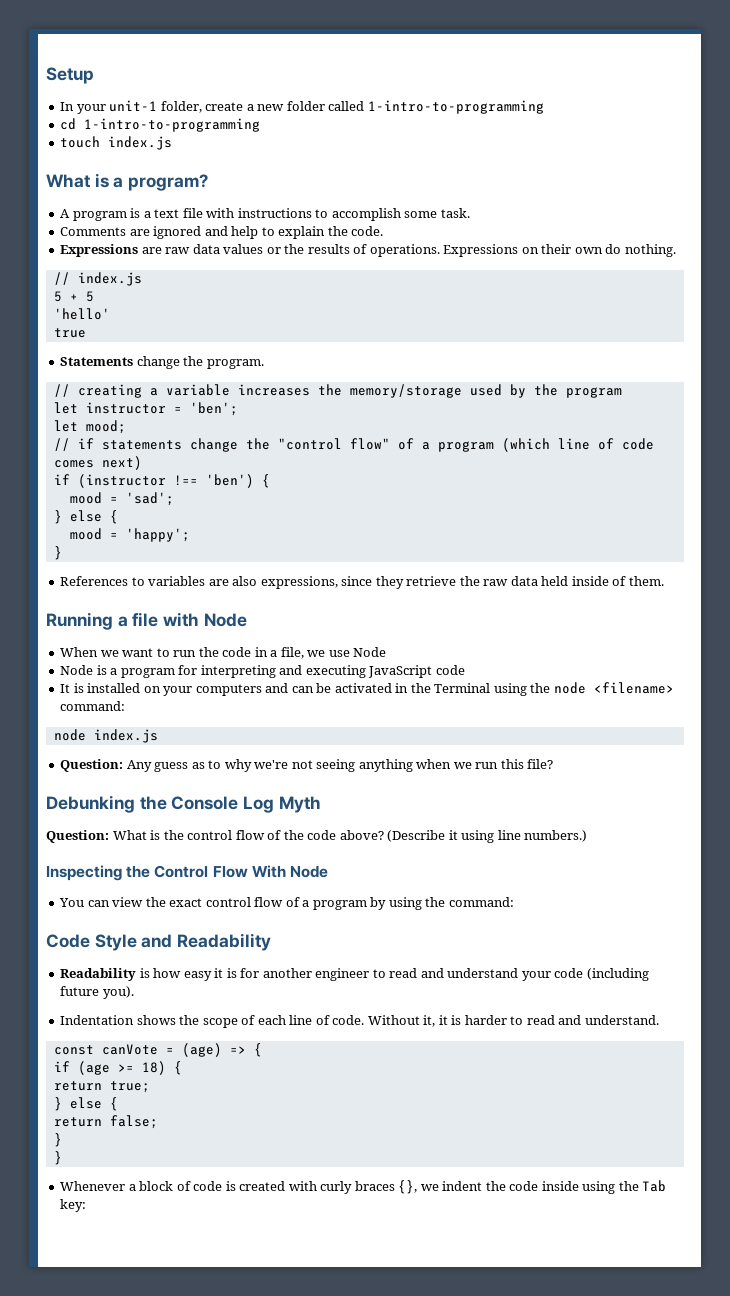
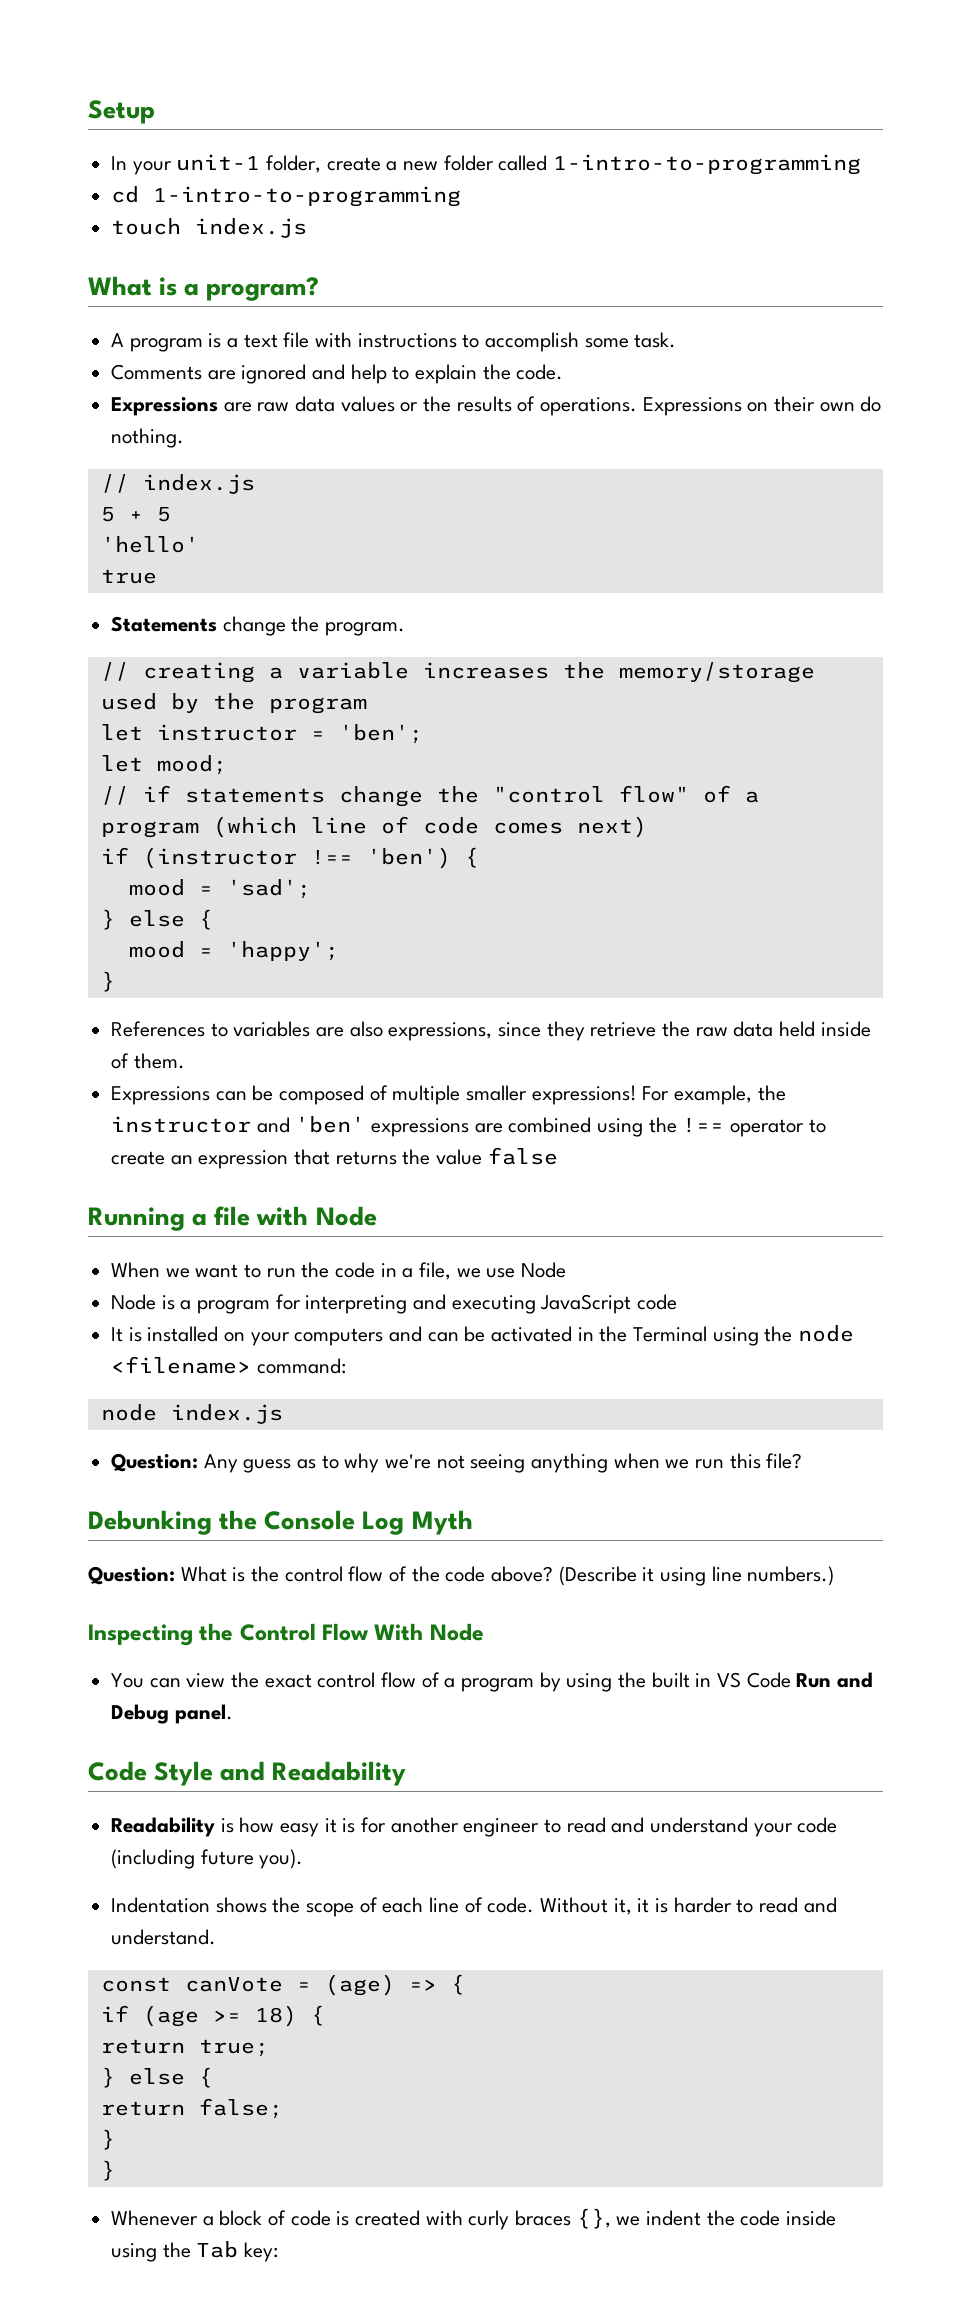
+ Expressions can be composed of multiple smaller expressions! For example, the instructor and 'ben' expressions are combined using the !== operator to create an expression that returns the value false
- You can view the exact control flow of a program by using the command:
+ You can view the exact control flow of a program by using the built in VS Code Run and Debug panel.

